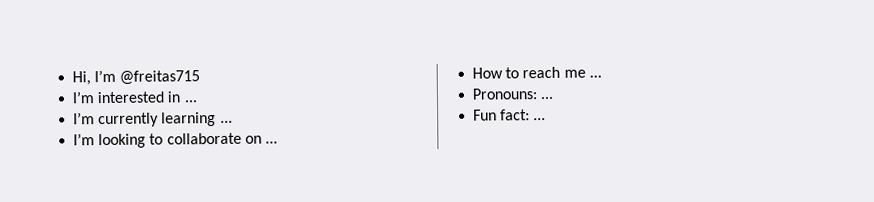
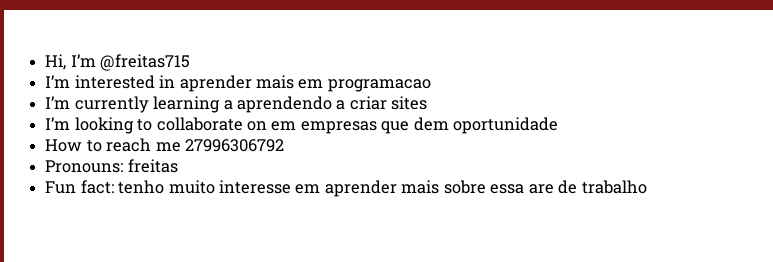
- I’m interested in ...
+ I’m interested in aprender mais em programacao
- I’m currently learning ...
+ I’m currently learning a aprendendo a criar sites
- I’m looking to collaborate on ...
+ I’m looking to collaborate on em empresas que dem oportunidade
- How to reach me ...
+ How to reach me 27996306792
- Pronouns: ...
+ Pronouns: freitas
- Fun fact: ...
+ Fun fact: tenho muito interesse em aprender mais sobre essa are de trabalho

